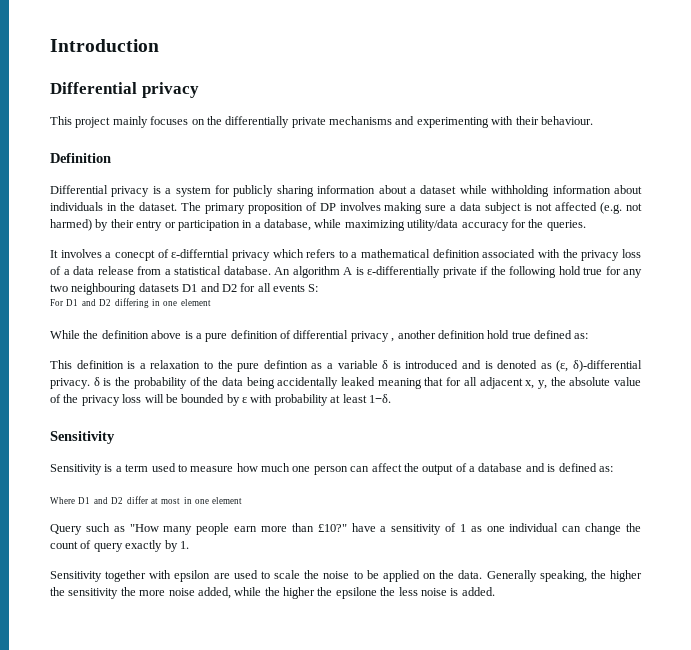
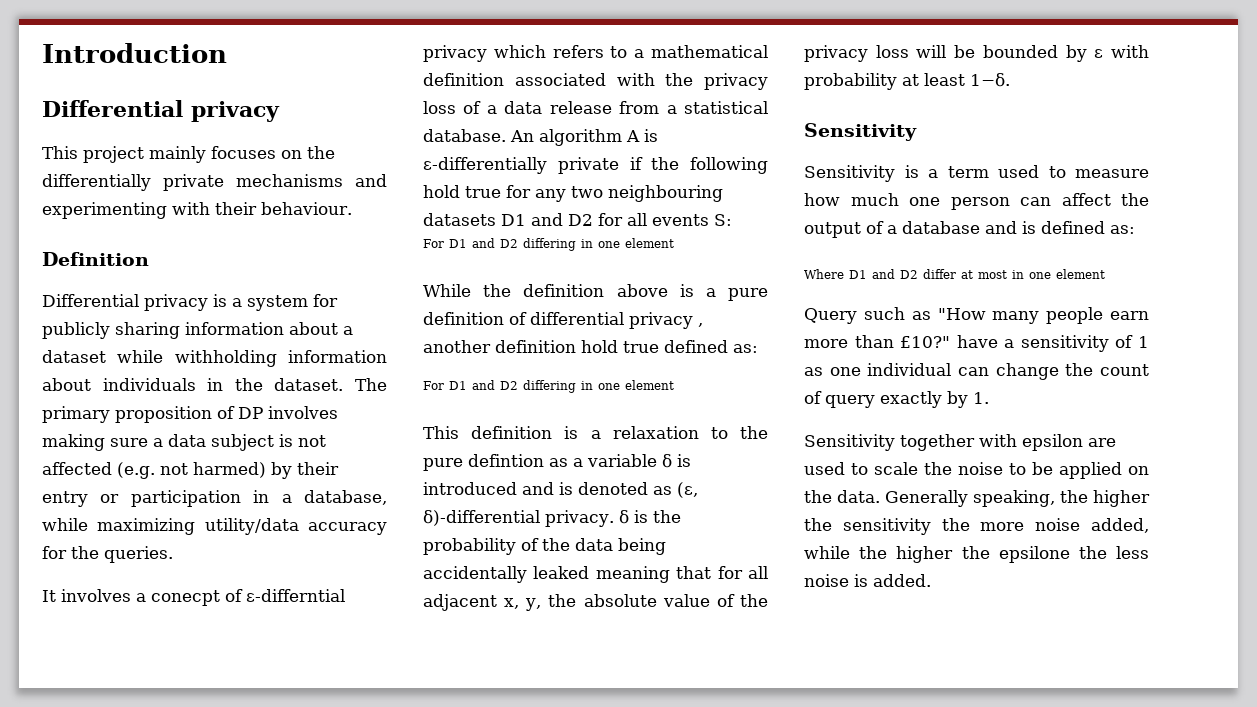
  While the definition above is a pure definition of differential privacy , another definition hold true defined as:
+ For D1 and D2 differing in one element

